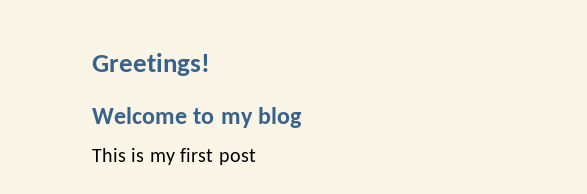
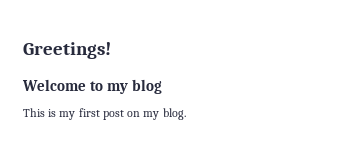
- This is my first post
+ This is my first post on my blog.

